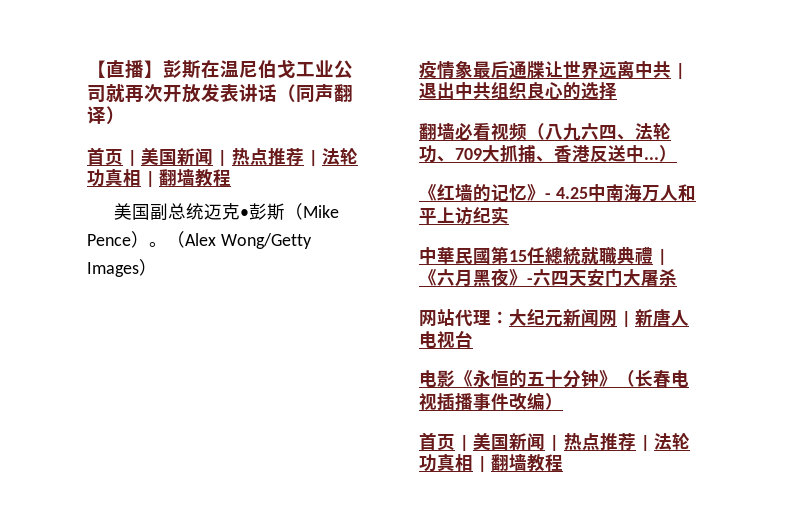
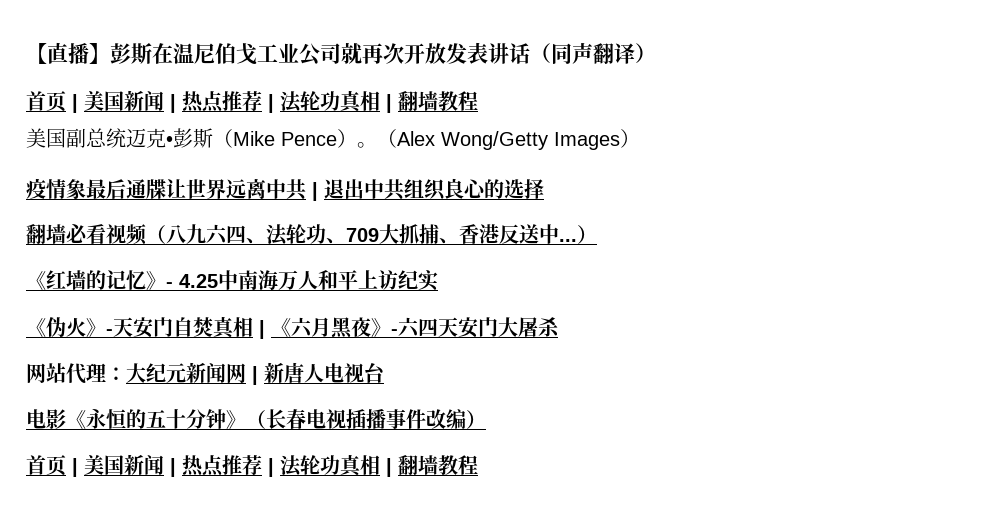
- 中華民國第15任總統就職典禮 | 《六月黑夜》-六四天安门大屠杀
+ 《伪火》-天安门自焚真相 | 《六月黑夜》-六四天安门大屠杀

